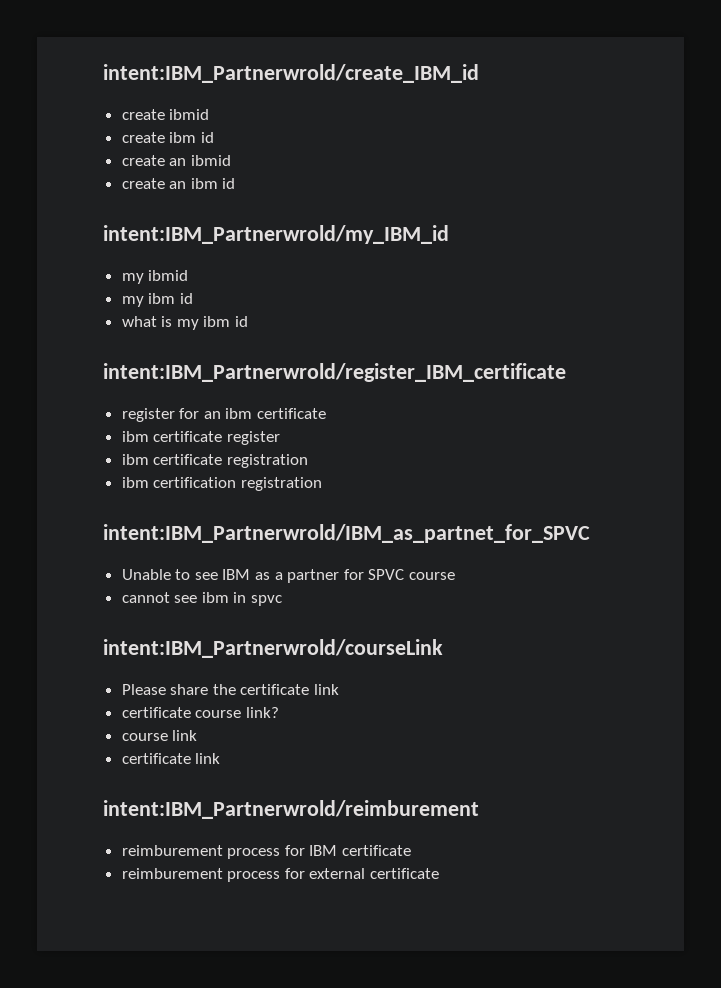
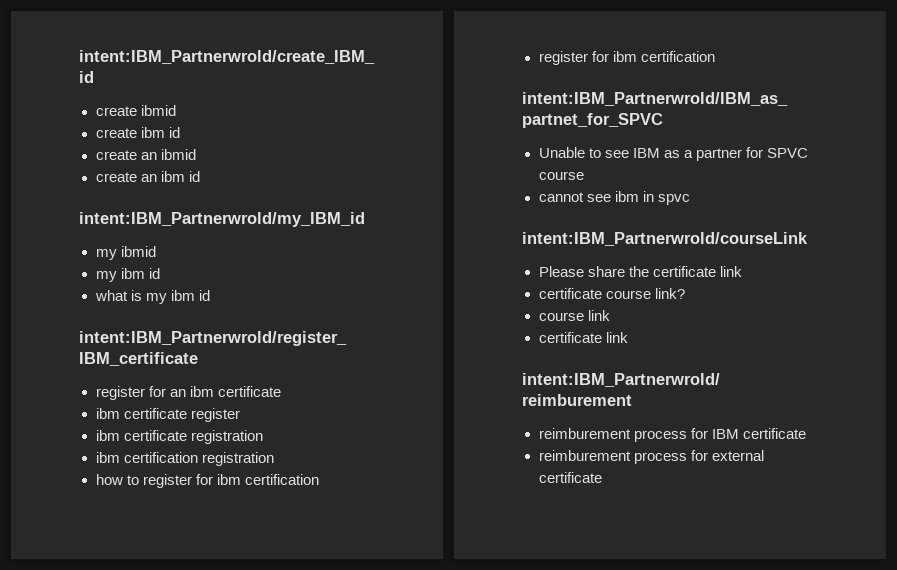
+ how to register for ibm certification
+ register for ibm certification

